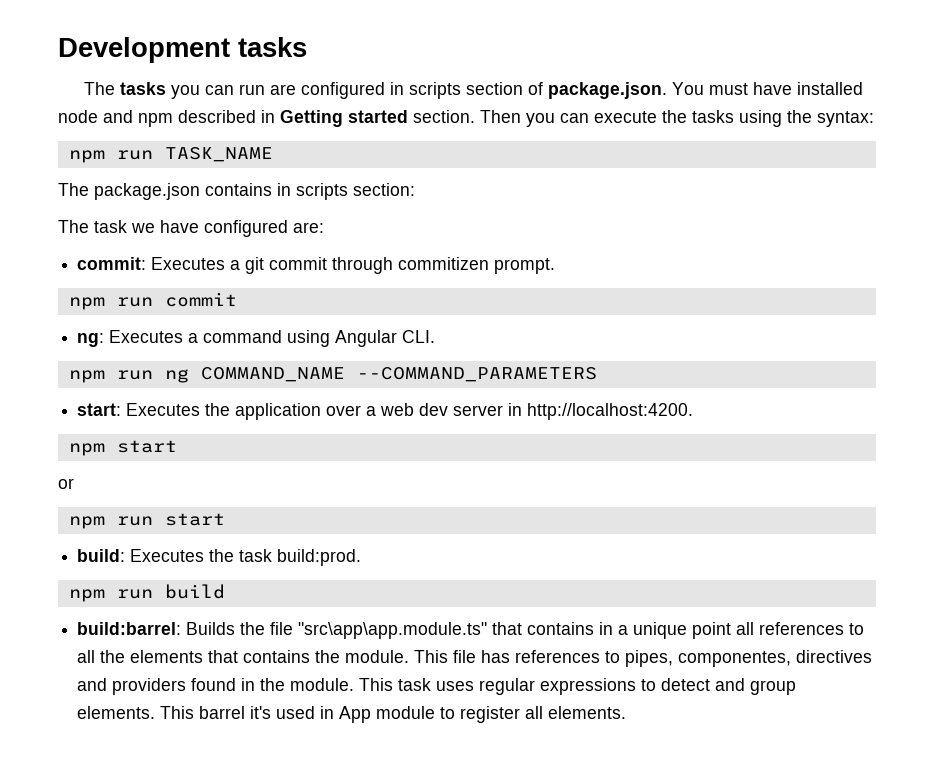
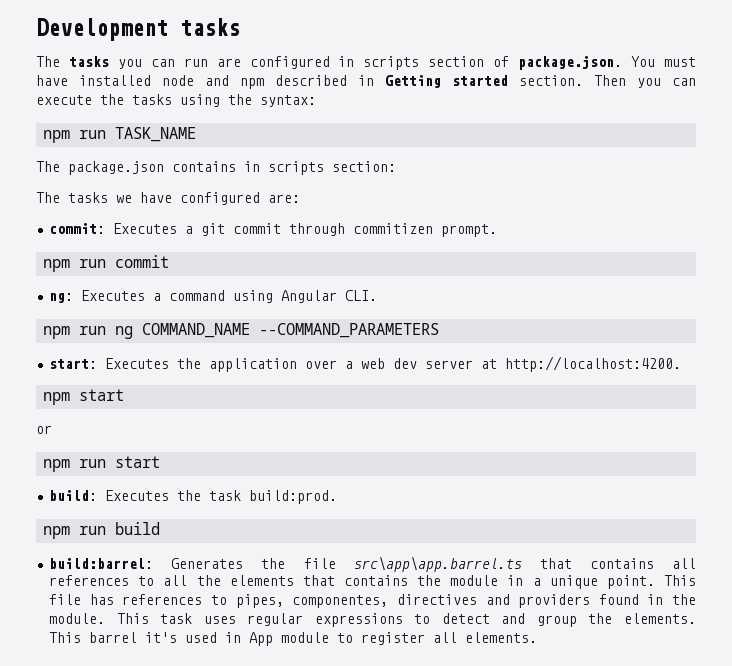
- The task we have configured are:
+ The tasks we have configured are:
- start: Executes the application over a web dev server in http://localhost:4200.
+ start: Executes the application over a web dev server at http://localhost:4200.
- build:barrel: Builds the file "src\app\app.module.ts" that contains in a unique point all references to all the elements that contains the module.
+ build:barrel: Generates the file src\app\app.barrel.ts that contains all references to all the elements that contains the module in a unique point.
- This task uses regular expressions to detect and group elements.
+ This task uses regular expressions to detect and group the elements.

